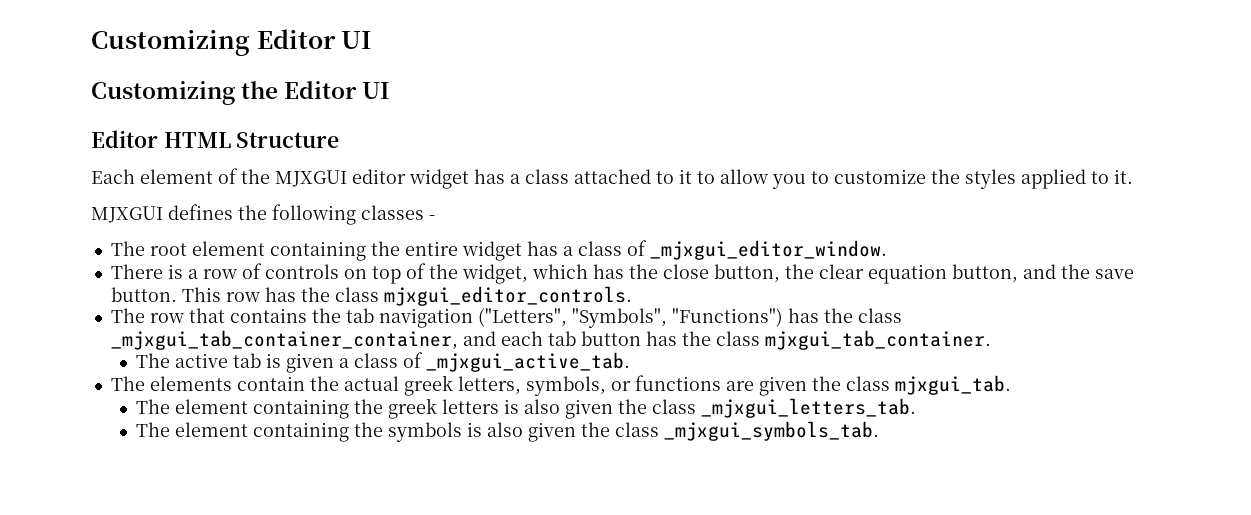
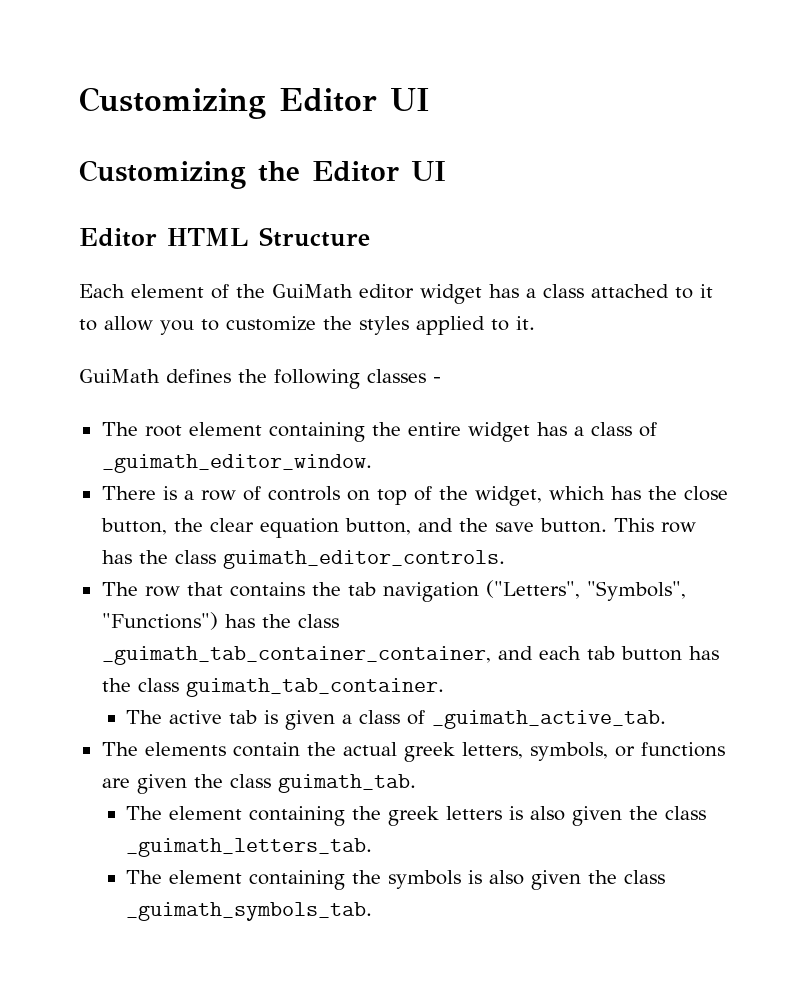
- Each element of the MJXGUI editor widget has a class attached to it to allow you to customize the styles applied to it.
+ Each element of the GuiMath editor widget has a class attached to it to allow you to customize the styles applied to it.
- MJXGUI defines the following classes -
+ GuiMath defines the following classes -
- The root element containing the entire widget has a class of _mjxgui_editor_window.
+ The root element containing the entire widget has a class of _guimath_editor_window.
- This row has the class mjxgui_editor_controls.
+ This row has the class guimath_editor_controls.
- The row that contains the tab navigation ("Letters", "Symbols", "Functions") has the class _mjxgui_tab_container_container, and each tab button has the class mjxgui_tab_container.
+ The row that contains the tab navigation ("Letters", "Symbols", "Functions") has the class _guimath_tab_container_container, and each tab button has the class guimath_tab_container.
- The active tab is given a class of _mjxgui_active_tab.
+ The active tab is given a class of _guimath_active_tab.
- The elements contain the actual greek letters, symbols, or functions are given the class mjxgui_tab.
+ The elements contain the actual greek letters, symbols, or functions are given the class guimath_tab.
- The element containing the greek letters is also given the class _mjxgui_letters_tab.
+ The element containing the greek letters is also given the class _guimath_letters_tab.
- The element containing the symbols is also given the class _mjxgui_symbols_tab.
+ The element containing the symbols is also given the class _guimath_symbols_tab.

